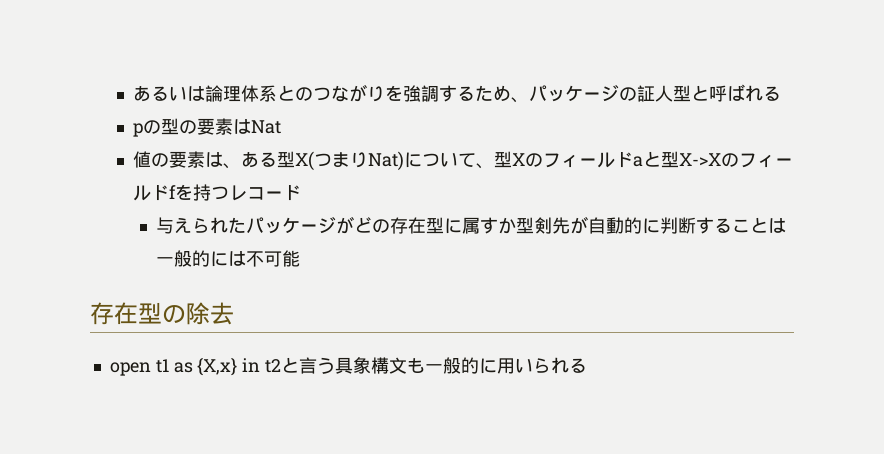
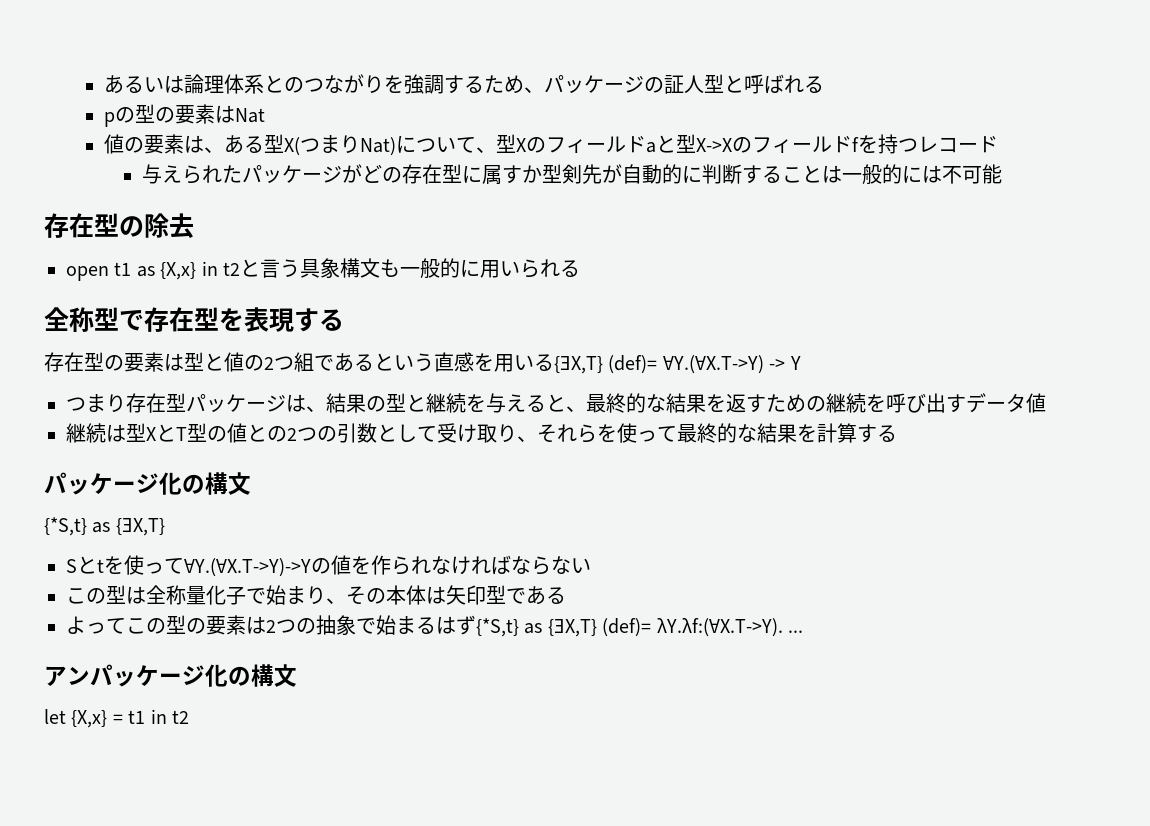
+ 全称型で存在型を表現する
+ 存在型の要素は型と値の2つ組であるという直感を用いる{∃X,T} (def)= ∀Y.(∀X.T->Y) -> Y
+ つまり存在型パッケージは、結果の型と継続を与えると、最終的な結果を返すための継続を呼び出すデータ値
+ 継続は型XとT型の値との2つの引数として受け取り、それらを使って最終的な結果を計算する
+ パッケージ化の構文
+ {*S,t} as {∃X,T}
+ Sとtを使って∀Y.(∀X.T->Y)->Yの値を作られなければならない
+ この型は全称量化子で始まり、その本体は矢印型である
+ よってこの型の要素は2つの抽象で始まるはず{*S,t} as {∃X,T} (def)= λY.λf:(∀X.T->Y). ...
+ アンパッケージ化の構文
+ let {X,x} = t1 in t2

